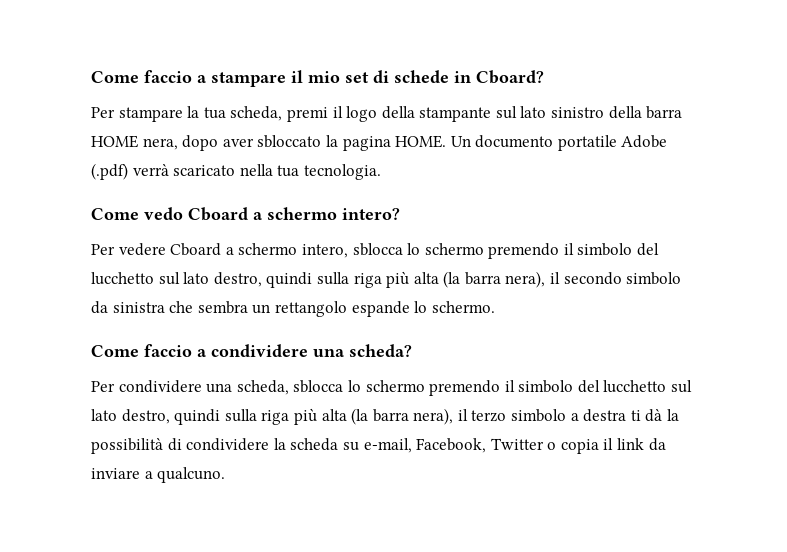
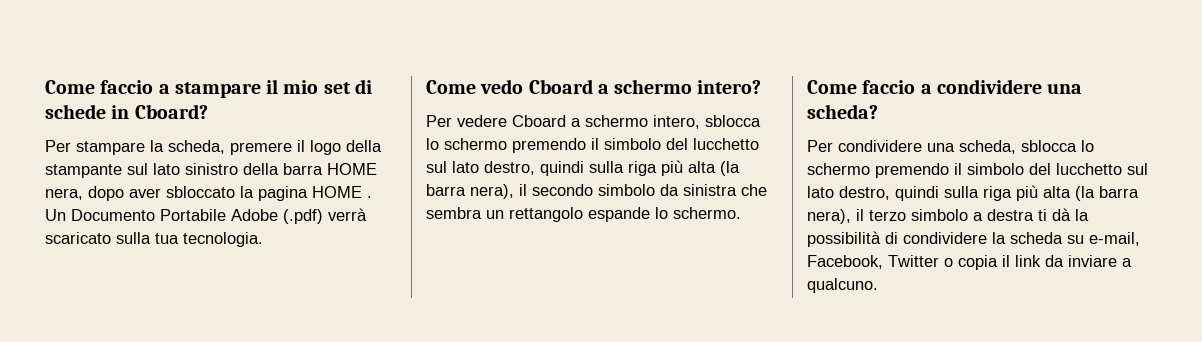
- Per stampare la tua scheda, premi il logo della stampante sul lato sinistro della barra HOME nera, dopo aver sbloccato la pagina HOME. Un documento portatile Adobe (.pdf) verrà scaricato nella tua tecnologia.
+ Per stampare la scheda, premere il logo della stampante sul lato sinistro della barra HOME nera, dopo aver sbloccato la pagina HOME . Un Documento Portabile Adobe (.pdf) verrà scaricato sulla tua tecnologia.

